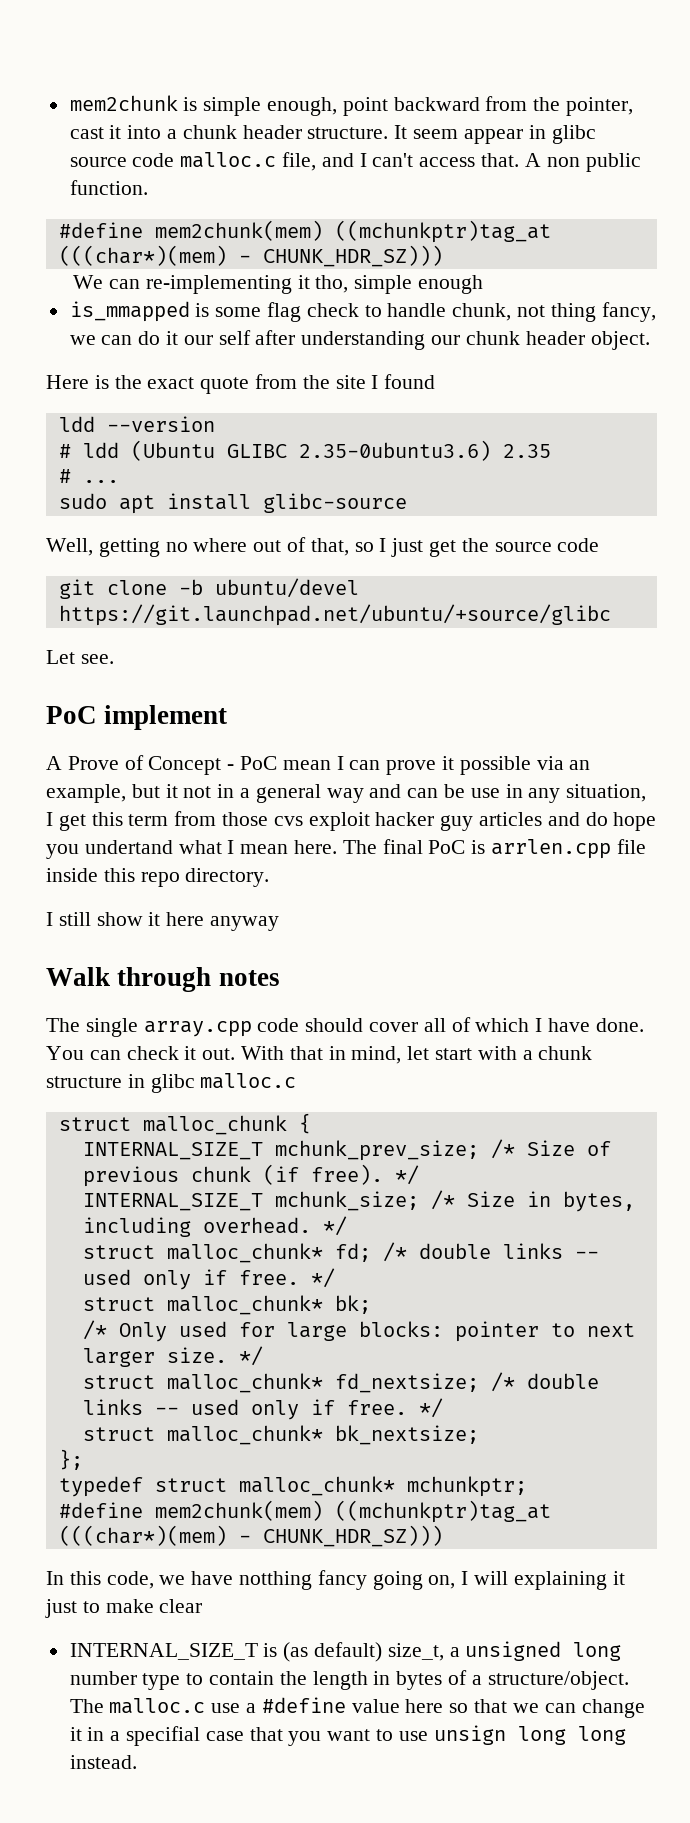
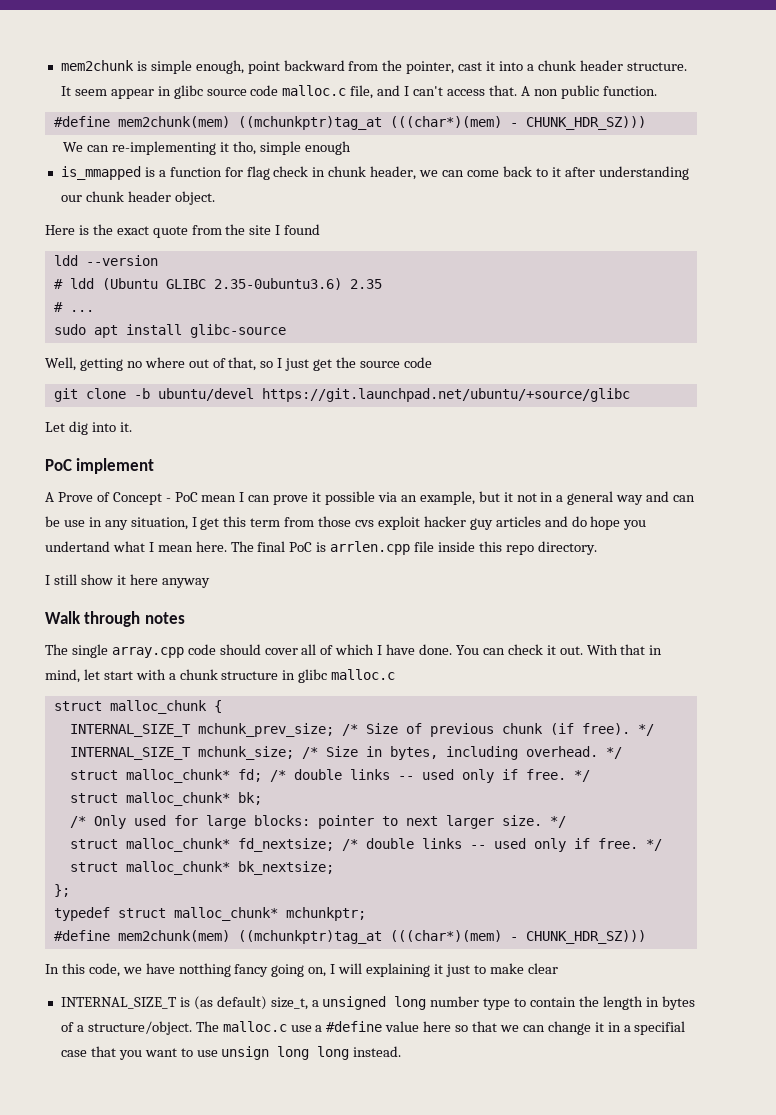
- is_mmapped is some flag check to handle chunk, not thing fancy, we can do it our self after understanding our chunk header object.
+ is_mmapped is a function for flag check in chunk header, we can come back to it after understanding our chunk header object.
- Let see.
+ Let dig into it.

